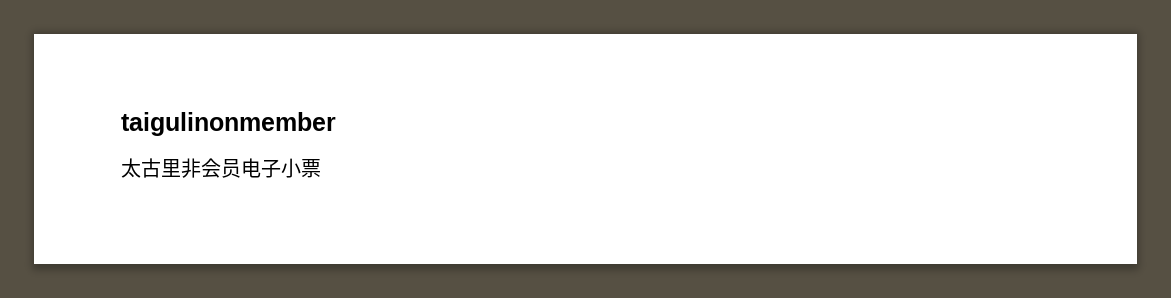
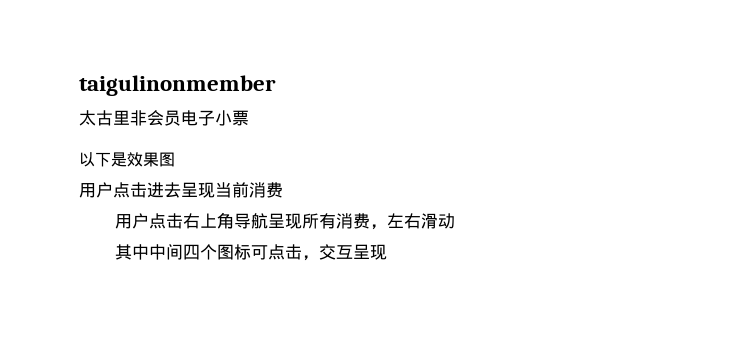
+ 以下是效果图
+ 用户点击进去呈现当前消费
+ 用户点击右上角导航呈现所有消费，左右滑动
+ 其中中间四个图标可点击，交互呈现

